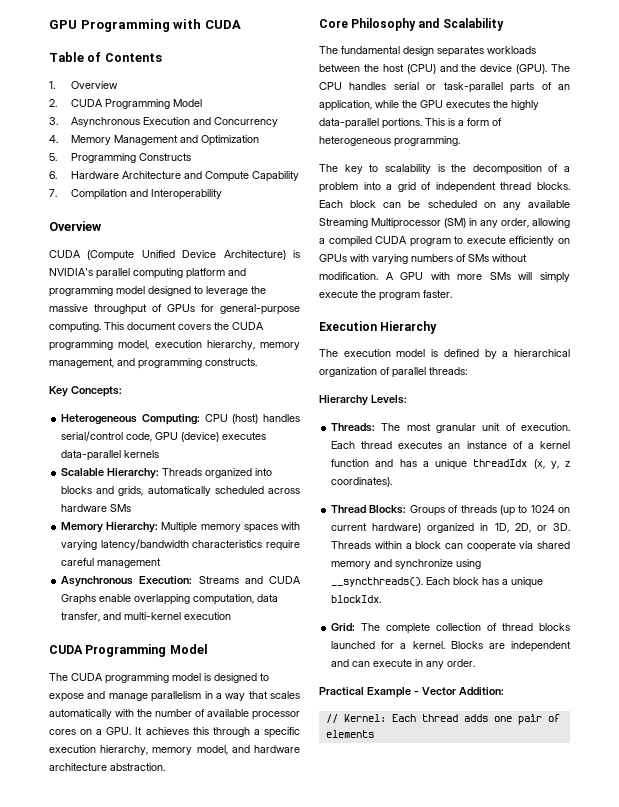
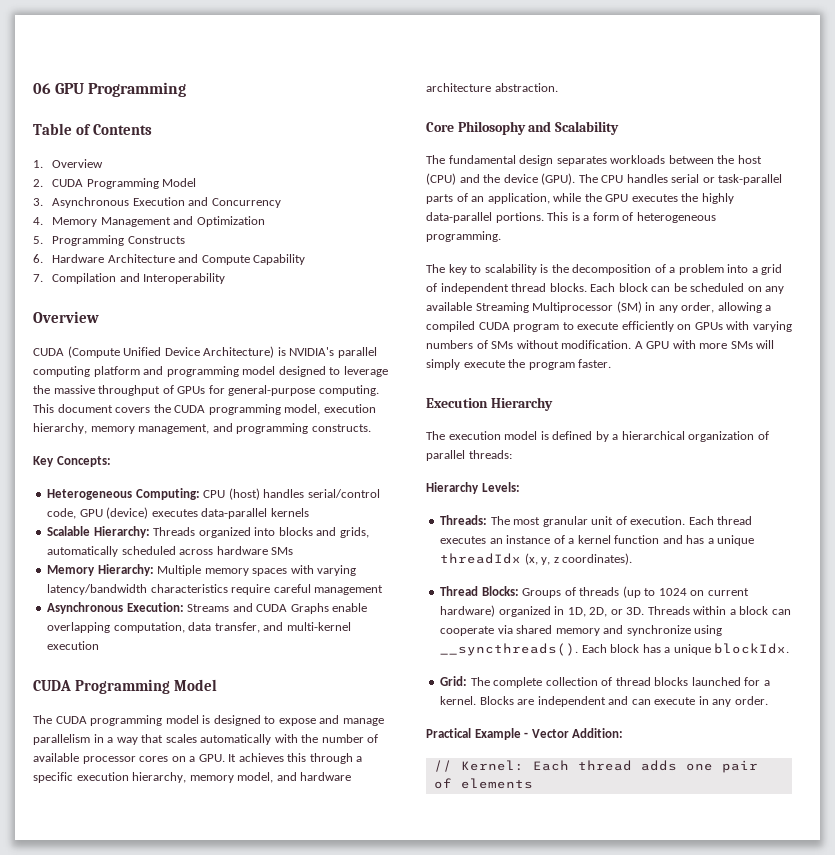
- GPU Programming with CUDA
+ 06 GPU Programming

